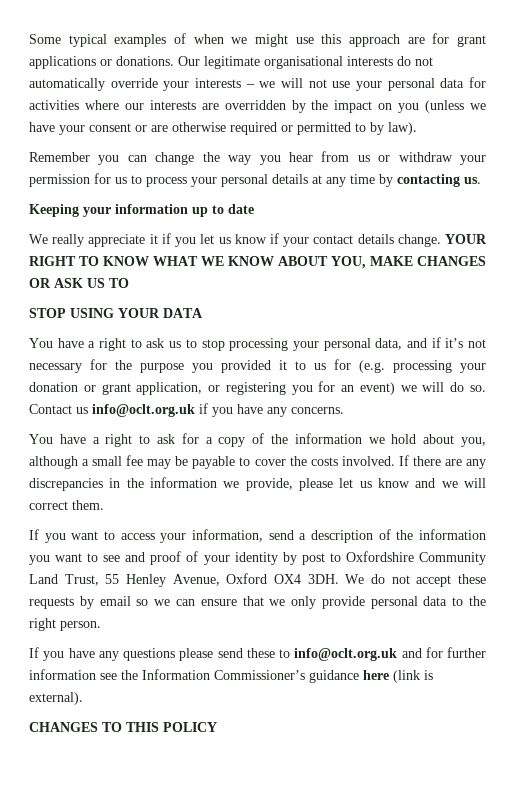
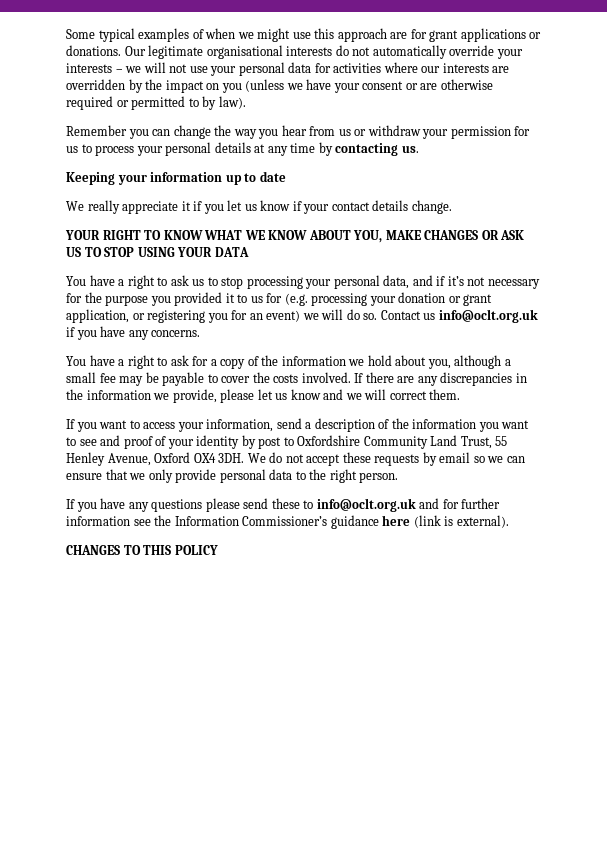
- We really appreciate it if you let us know if your contact details change. YOUR RIGHT TO KNOW WHAT WE KNOW ABOUT YOU, MAKE CHANGES OR ASK US TO
- STOP USING YOUR DATA
+ We really appreciate it if you let us know if your contact details change.
+ YOUR RIGHT TO KNOW WHAT WE KNOW ABOUT YOU, MAKE CHANGES OR ASK US TO STOP USING YOUR DATA

